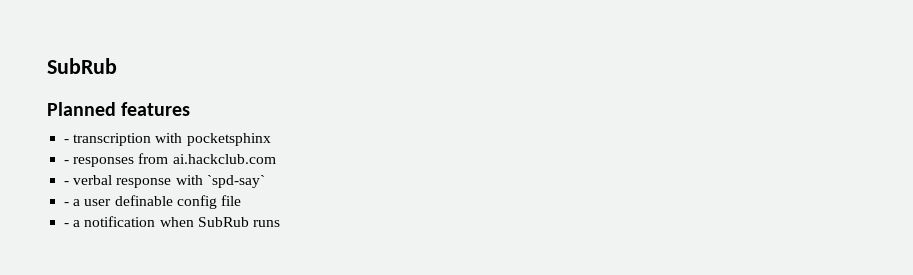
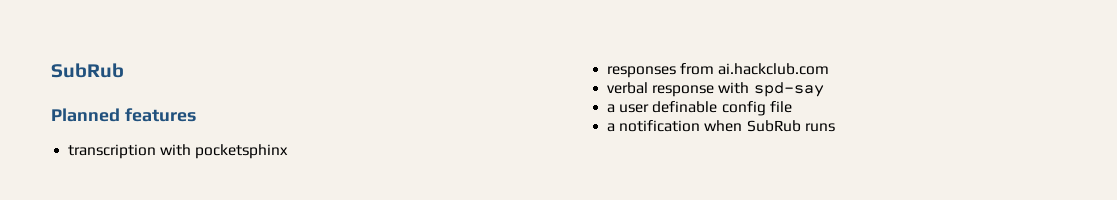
- - transcription with pocketsphinx
+ transcription with pocketsphinx
- - responses from ai.hackclub.com
+ responses from ai.hackclub.com
- - verbal response with `spd-say`
- - a user definable config file
+ verbal response with spd-say
+ a user definable config file
- - a notification when SubRub runs
+ a notification when SubRub runs

